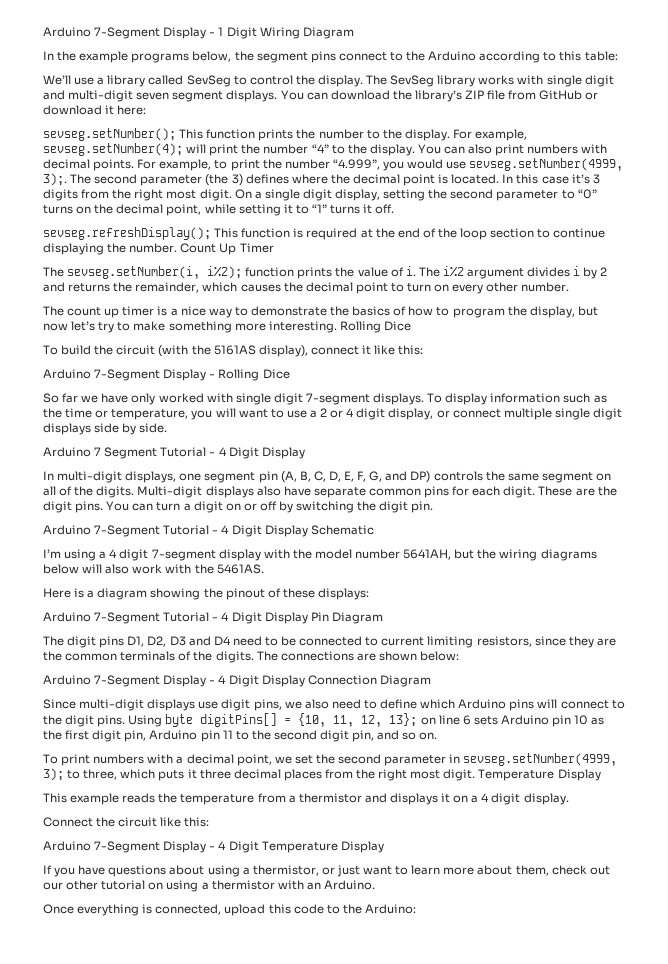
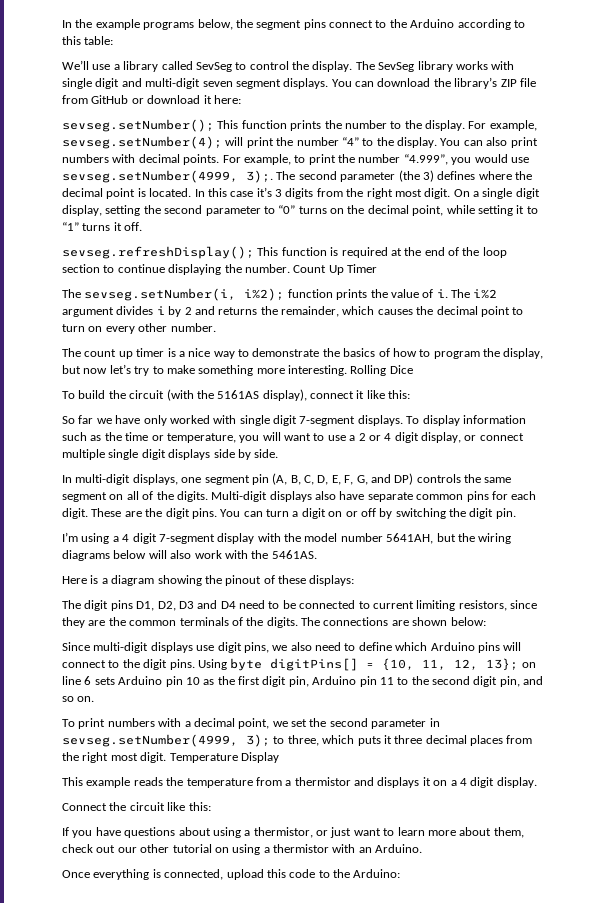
- Arduino 7-Segment Display - 1 Digit Wiring Diagram
- Arduino 7-Segment Display - Rolling Dice
- Arduino 7 Segment Tutorial - 4 Digit Display
- Arduino 7-Segment Tutorial - 4 Digit Display Schematic
- Arduino 7-Segment Tutorial - 4 Digit Display Pin Diagram
- Arduino 7-Segment Display - 4 Digit Display Connection Diagram
- Arduino 7-Segment Display - 4 Digit Temperature Display

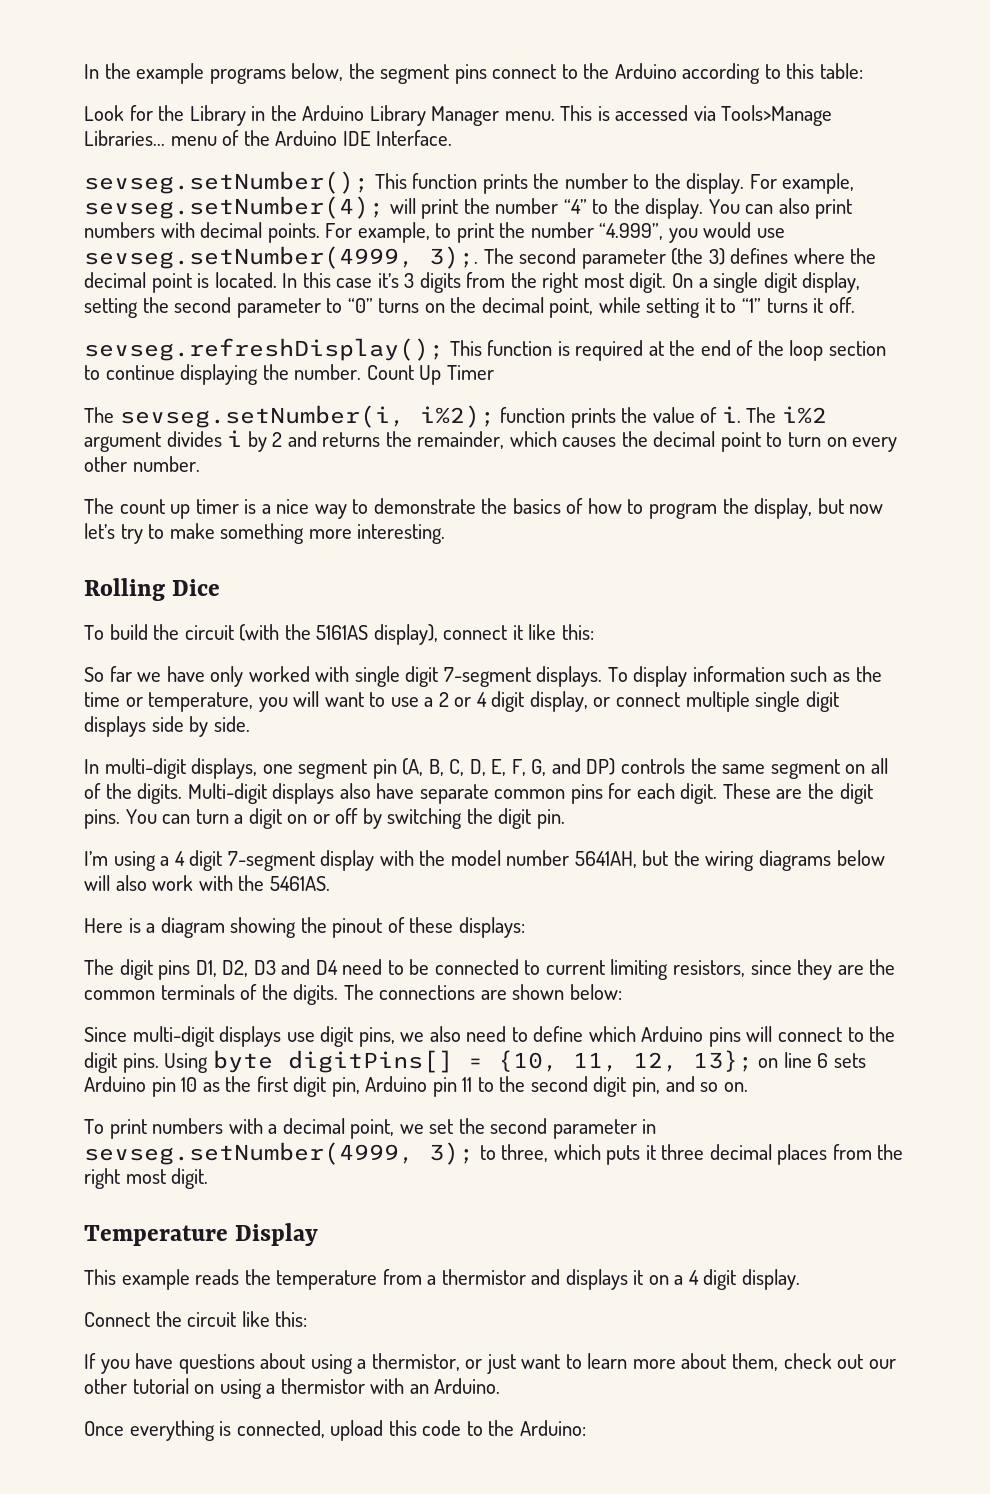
- We’ll use a library called SevSeg to control the display. The SevSeg library works with single digit and multi-digit seven segment displays. You can download the library’s ZIP file from GitHub or download it here:
+ Look for the Library in the Arduino Library Manager menu. This is accessed via Tools>Manage Libraries... menu of the Arduino IDE Interface.
- The count up timer is a nice way to demonstrate the basics of how to program the display, but now let’s try to make something more interesting. Rolling Dice
+ The count up timer is a nice way to demonstrate the basics of how to program the display, but now let’s try to make something more interesting.
+ Rolling Dice
- To print numbers with a decimal point, we set the second parameter in sevseg.setNumber(4999, 3); to three, which puts it three decimal places from the right most digit. Temperature Display
+ To print numbers with a decimal point, we set the second parameter in sevseg.setNumber(4999, 3); to three, which puts it three decimal places from the right most digit.
+ Temperature Display

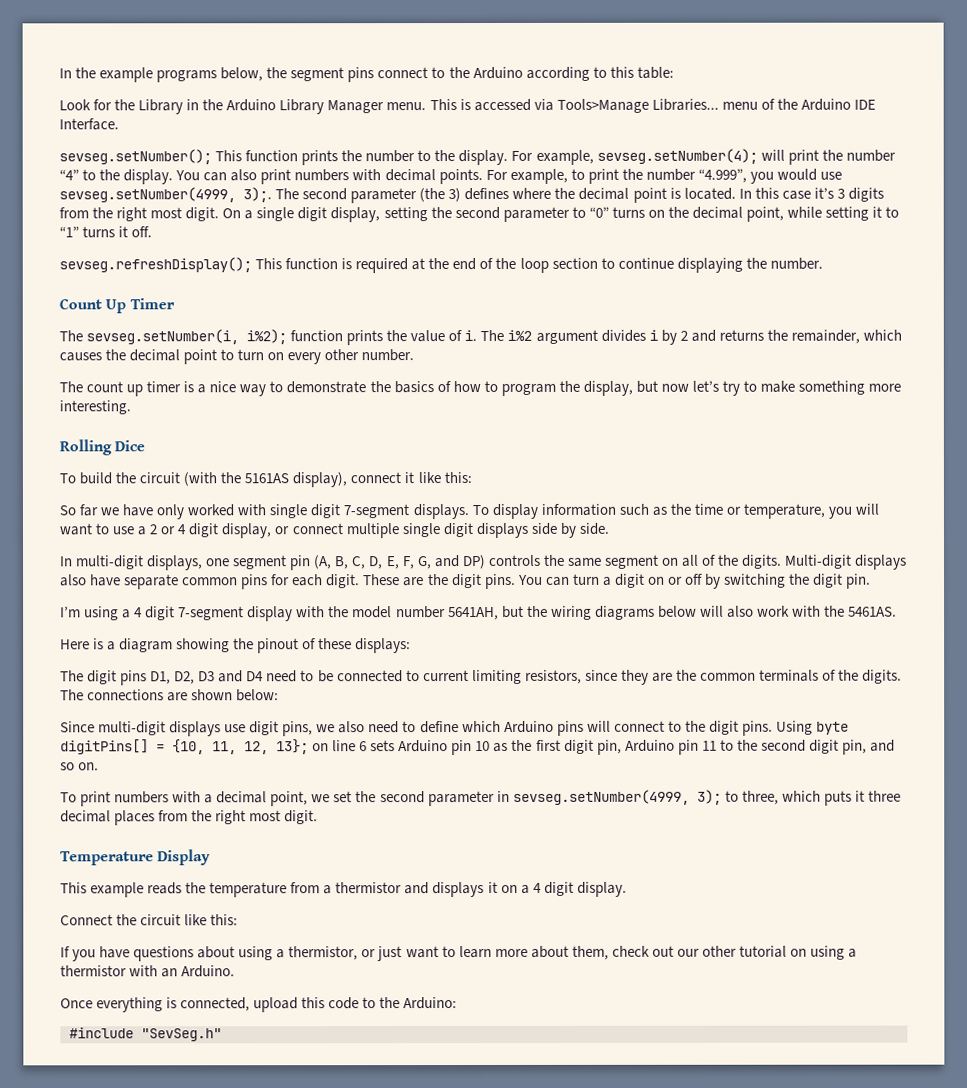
- sevseg.refreshDisplay(); This function is required at the end of the loop section to continue displaying the number. Count Up Timer
+ sevseg.refreshDisplay(); This function is required at the end of the loop section to continue displaying the number.
+ Count Up Timer
+ #include "SevSeg.h"

